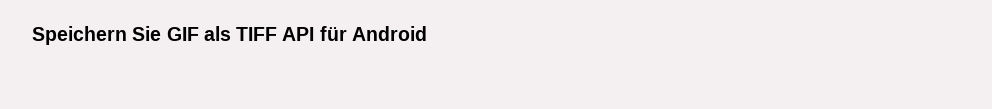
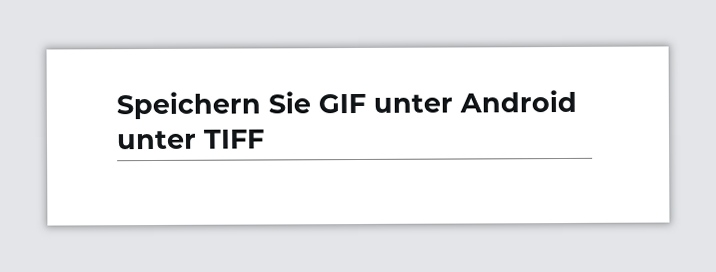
- Speichern Sie GIF als TIFF API für Android
+ Speichern Sie GIF unter Android unter TIFF

